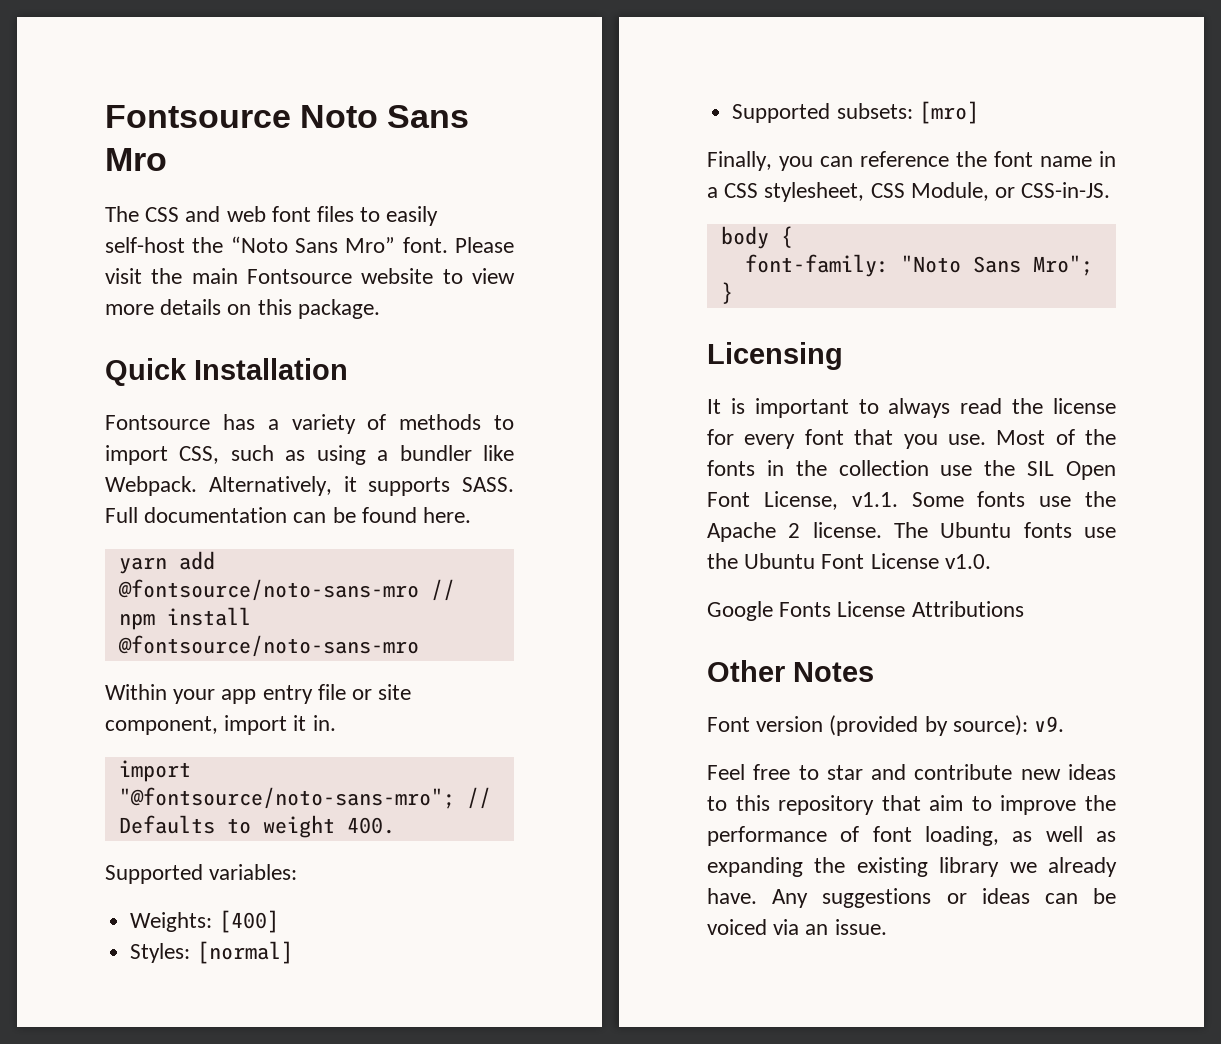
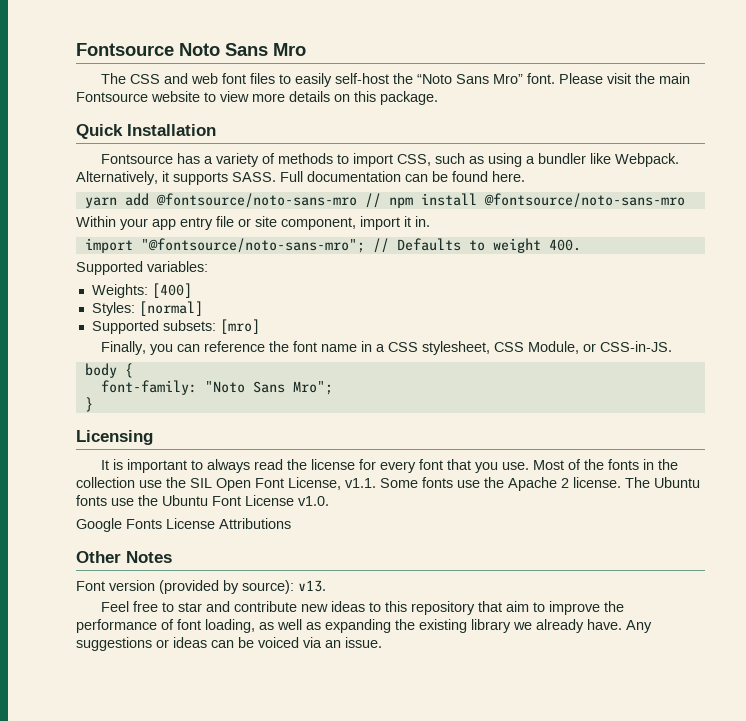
- Font version (provided by source): v9.
+ Font version (provided by source): v13.

